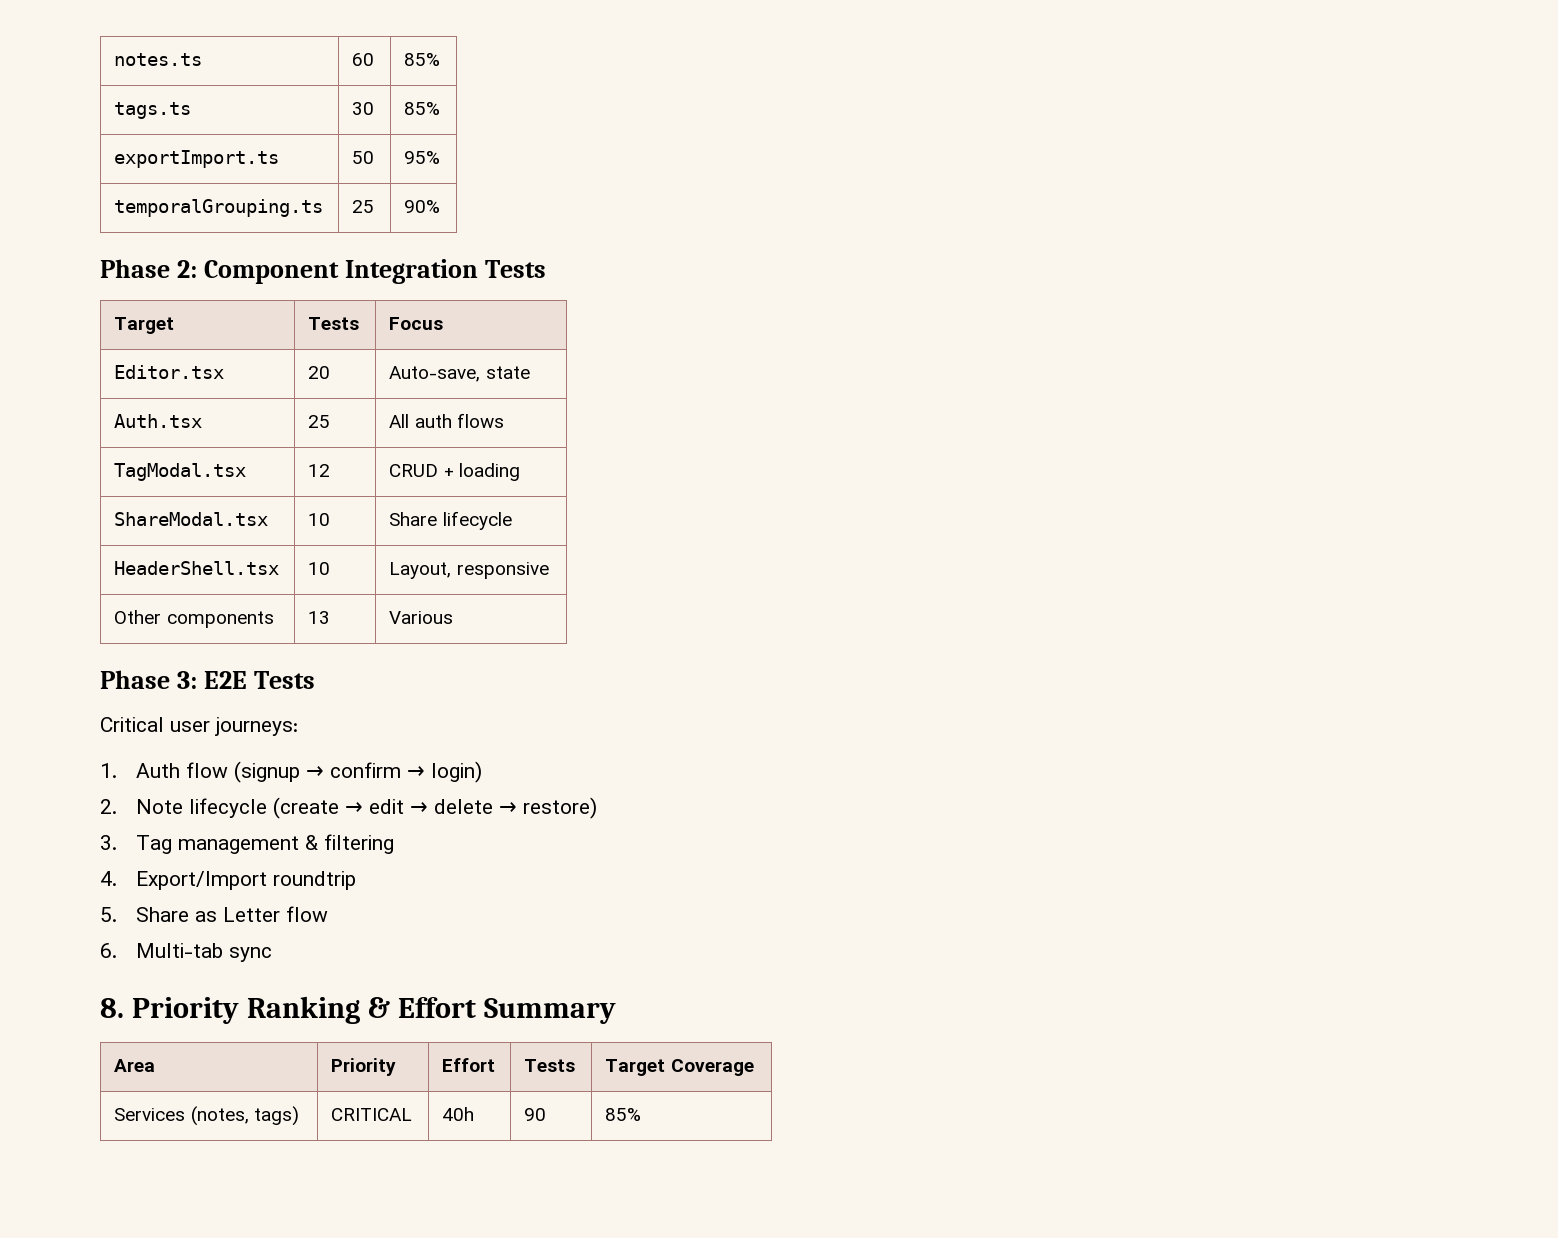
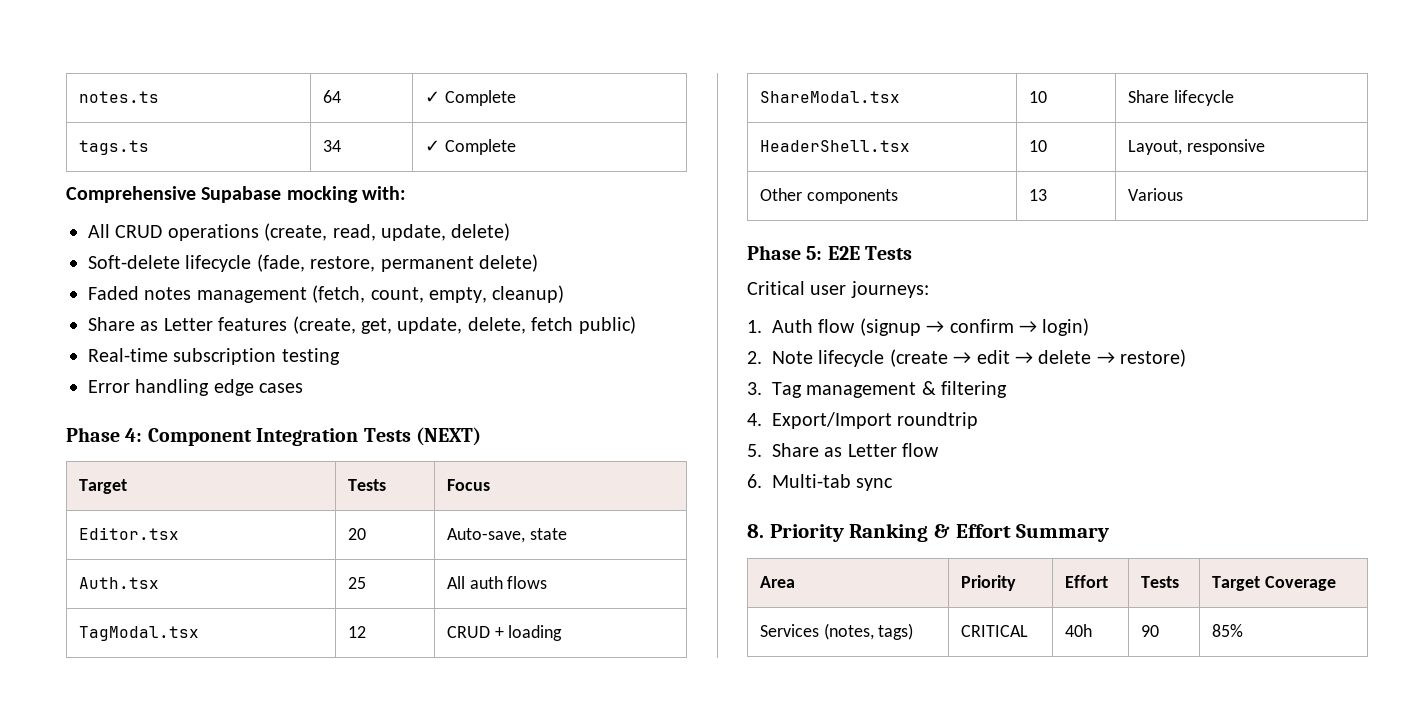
- notes.ts | 60 | 85%
- tags.ts | 30 | 85%
- exportImport.ts | 50 | 95%
- temporalGrouping.ts | 25 | 90%
- Phase 2: Component Integration Tests
+ notes.ts | 64 | ✓ Complete
+ tags.ts | 34 | ✓ Complete
+ Comprehensive Supabase mocking with:
+ All CRUD operations (create, read, update, delete)
+ Soft-delete lifecycle (fade, restore, permanent delete)
+ Faded notes management (fetch, count, empty, cleanup)
+ Share as Letter features (create, get, update, delete, fetch public)
+ Real-time subscription testing
+ Error handling edge cases
+ Phase 4: Component Integration Tests (NEXT)
- Phase 3: E2E Tests
+ Phase 5: E2E Tests

